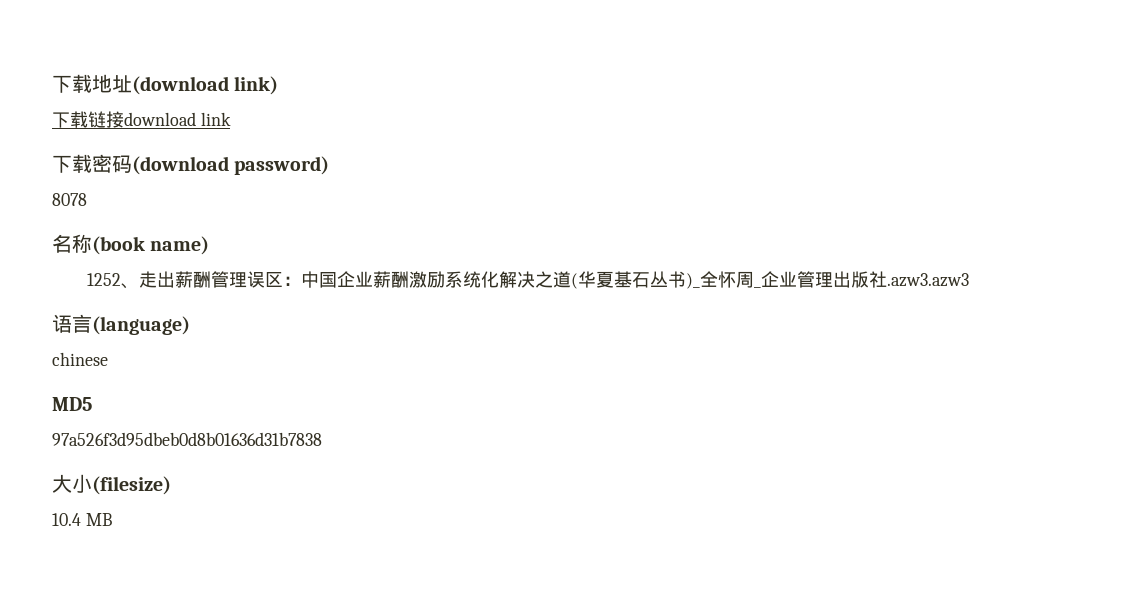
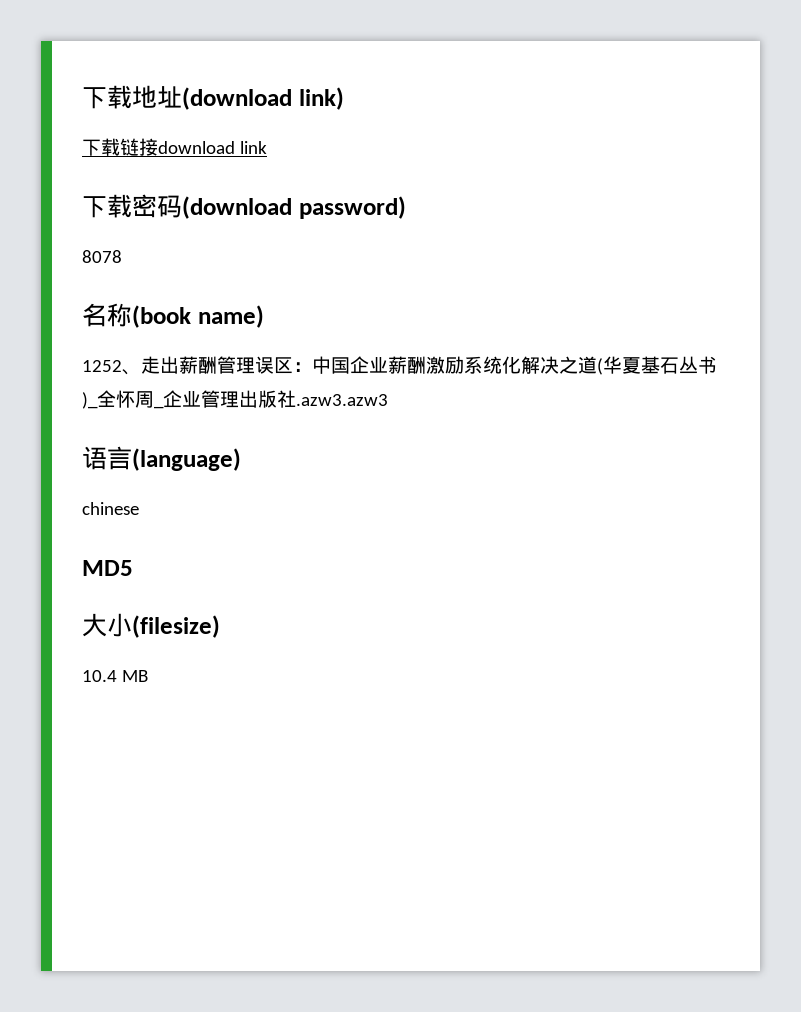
- 97a526f3d95dbeb0d8b01636d31b7838

